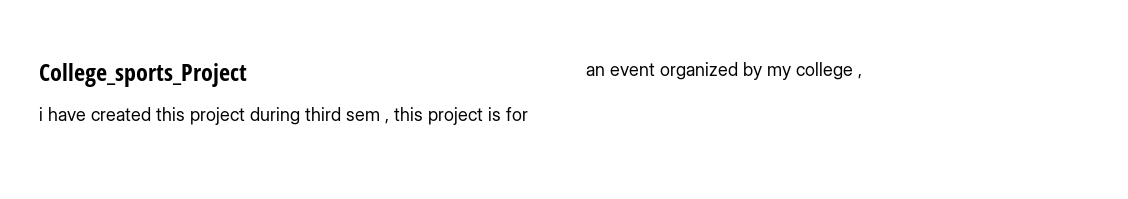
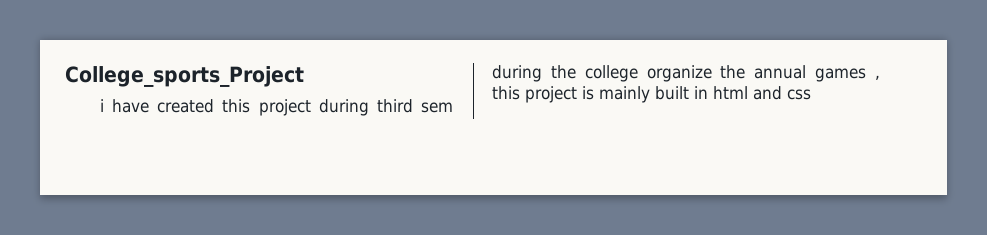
- i have created this project during third sem , this project is for an event organized by my college ,
+ i have created this project during third sem during the college organize the annual games , this project is mainly built in html and css

